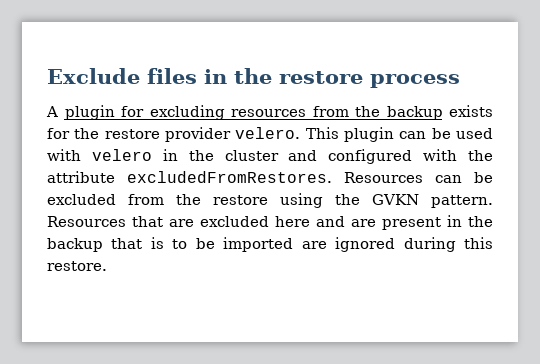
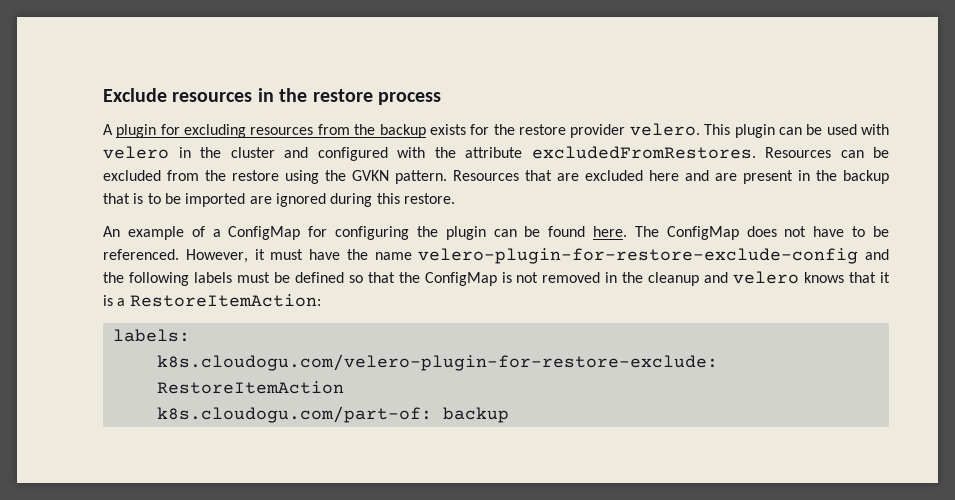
- Exclude files in the restore process
+ Exclude resources in the restore process
+ An example of a ConfigMap for configuring the plugin can be found here. The ConfigMap does not have to be referenced. However, it must have the name velero-plugin-for-restore-exclude-config and the following labels must be defined so that the ConfigMap is not removed in the cleanup and velero knows that it is a RestoreItemAction:
+ labels:
+ k8s.cloudogu.com/velero-plugin-for-restore-exclude: RestoreItemAction
+ k8s.cloudogu.com/part-of: backup

